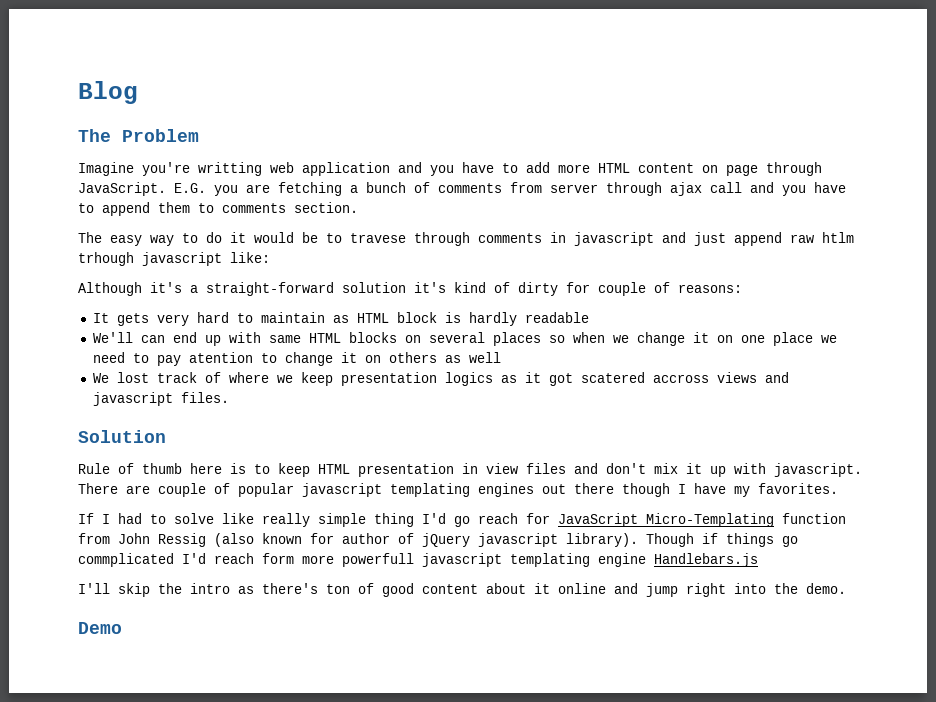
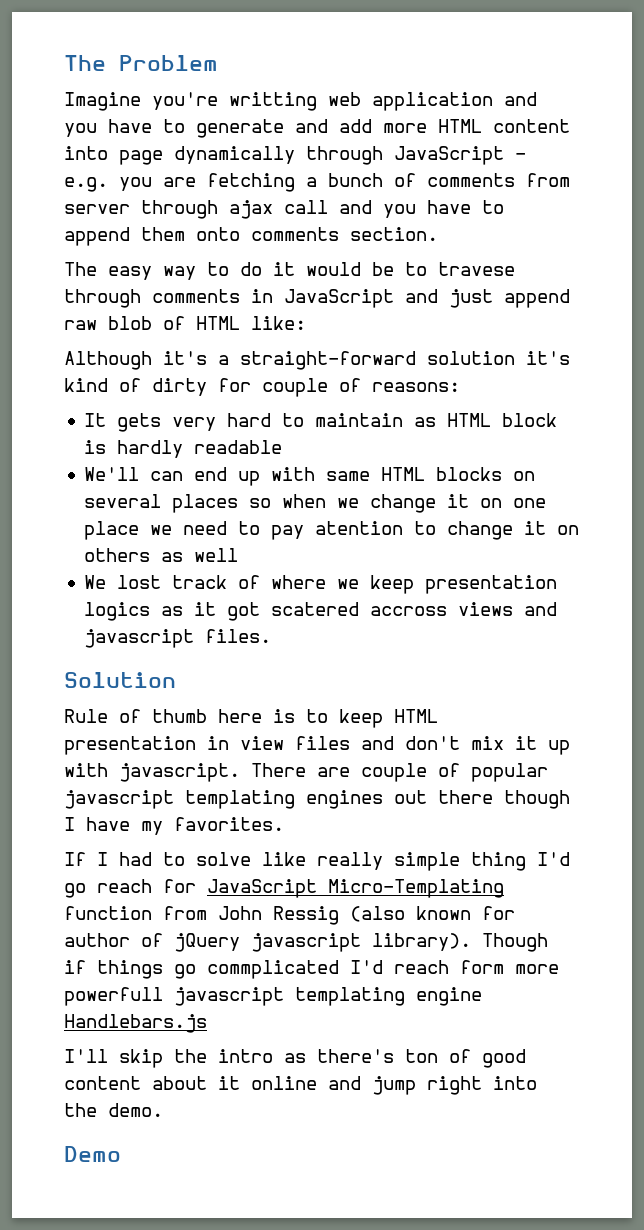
- Blog
- Imagine you're writting web application and you have to add more HTML content on page through JavaScript. E.G. you are fetching a bunch of comments from server through ajax call and you have to append them to comments section.
+ Imagine you're writting web application and you have to generate and add more HTML content into page dynamically through JavaScript - e.g. you are fetching a bunch of comments from server through ajax call and you have to append them onto comments section.
- The easy way to do it would be to travese through comments in javascript and just append raw htlm trhough javascript like:
+ The easy way to do it would be to travese through comments in JavaScript and just append raw blob of HTML like:

